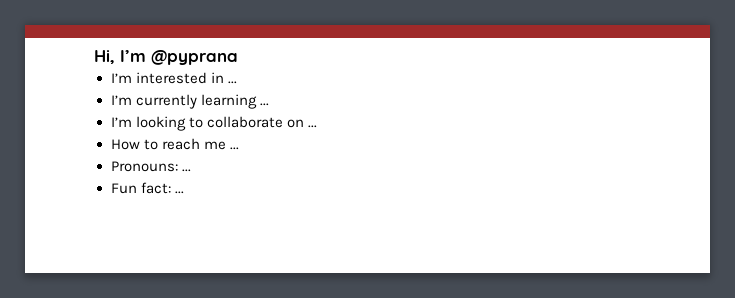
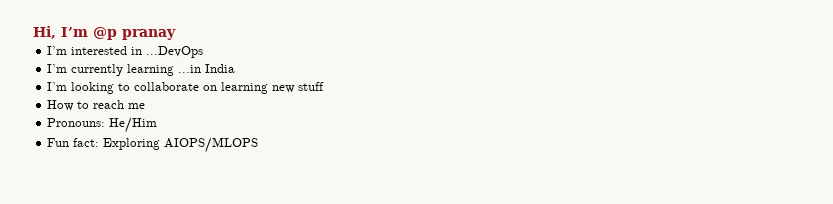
- Hi, I’m @pyprana
+ Hi, I’m @p pranay
- I’m interested in ...
+ I’m interested in ...DevOps
- I’m currently learning ...
+ I’m currently learning ...in India
- I’m looking to collaborate on ...
+ I’m looking to collaborate on learning new stuff
- How to reach me ...
+ How to reach me
- Pronouns: ...
+ Pronouns: He/Him
- Fun fact: ...
+ Fun fact: Exploring AIOPS/MLOPS

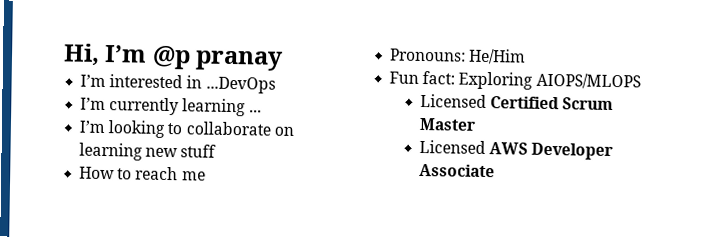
- I’m currently learning ...in India
+ I’m currently learning ...
+ Licensed Certified Scrum Master
+ Licensed AWS Developer Associate

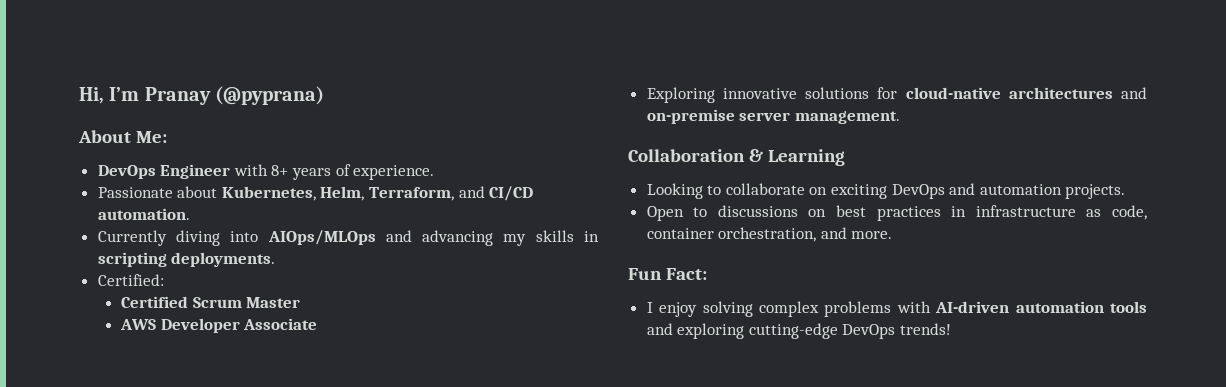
- Hi, I’m @p pranay
- I’m interested in ...DevOps
- I’m currently learning ...
- I’m looking to collaborate on learning new stuff
- How to reach me
- Pronouns: He/Him
- Fun fact: Exploring AIOPS/MLOPS
- Licensed Certified Scrum Master
+ Hi, I’m Pranay (@pyprana)
+ About Me:
+ DevOps Engineer with 8+ years of experience.
+ Passionate about Kubernetes, Helm, Terraform, and CI/CD automation.
+ Currently diving into AIOps/MLOps and advancing my skills in scripting deployments.
+ Certified:
+ Certified Scrum Master
- Licensed AWS Developer Associate
+ AWS Developer Associate
+ Exploring innovative solutions for cloud-native architectures and on-premise server management.
+ Collaboration & Learning
+ Looking to collaborate on exciting DevOps and automation projects.
+ Open to discussions on best practices in infrastructure as code, container orchestration, and more.
+ Fun Fact:
+ I enjoy solving complex problems with AI-driven automation tools and exploring cutting-edge DevOps trends!

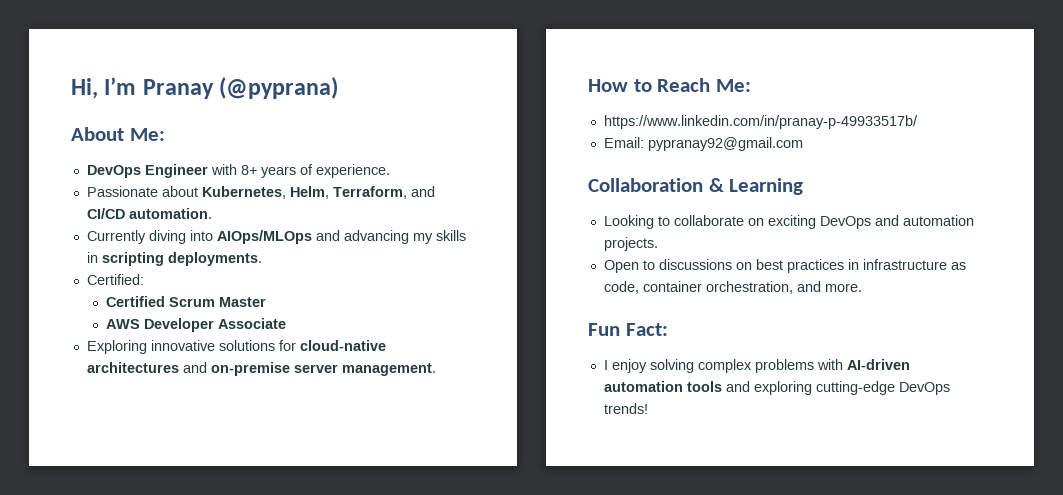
+ How to Reach Me:
+ https://www.linkedin.com/in/pranay-p-49933517b/
+ Email: pypranay92@gmail.com

